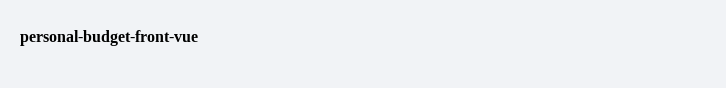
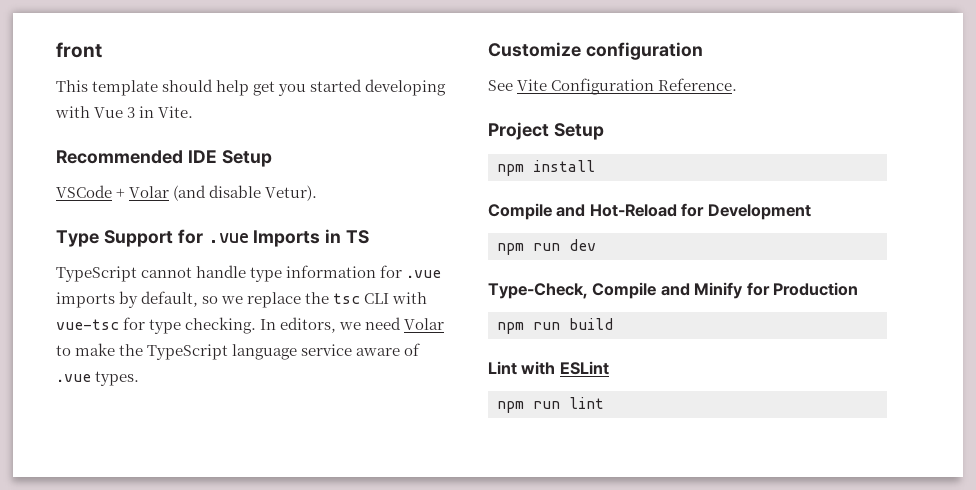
- personal-budget-front-vue
+ front
+ This template should help get you started developing with Vue 3 in Vite.
+ Recommended IDE Setup
+ VSCode + Volar (and disable Vetur).
+ Type Support for .vue Imports in TS
+ TypeScript cannot handle type information for .vue imports by default, so we replace the tsc CLI with vue-tsc for type checking. In editors, we need Volar to make the TypeScript language service aware of .vue types.
+ Customize configuration
+ See Vite Configuration Reference.
+ Project Setup
+ npm install
+ Compile and Hot-Reload for Development
+ npm run dev
+ Type-Check, Compile and Minify for Production
+ npm run build
+ Lint with ESLint
+ npm run lint

